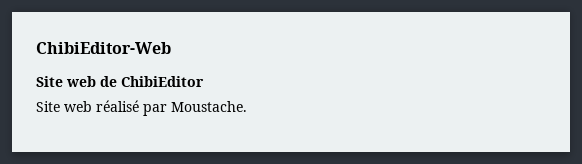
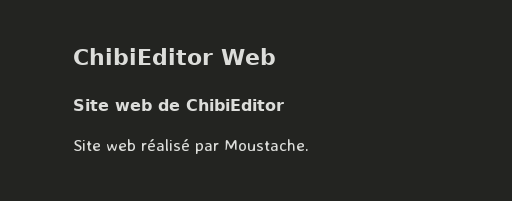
- ChibiEditor-Web
+ ChibiEditor Web

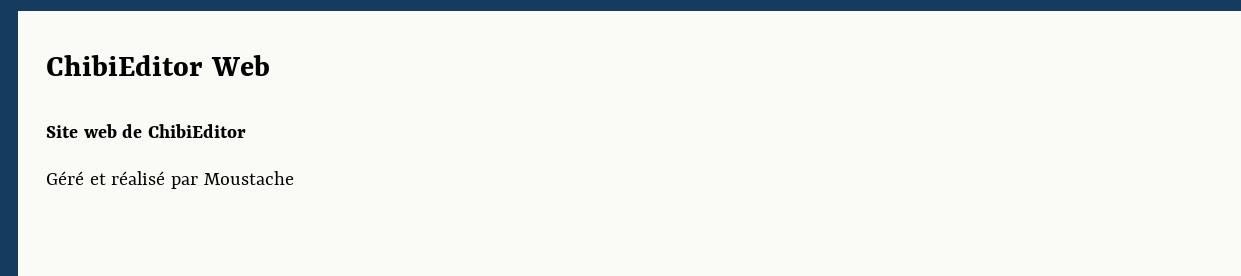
- Site web réalisé par Moustache.
+ Géré et réalisé par Moustache

